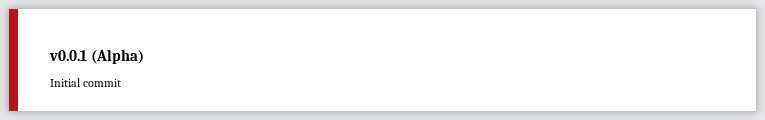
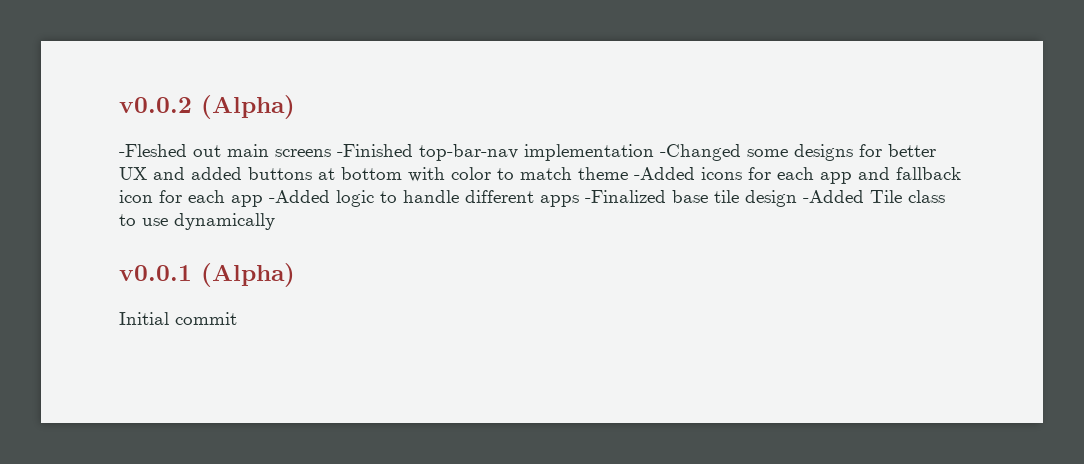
+ v0.0.2 (Alpha)
+ -Fleshed out main screens -Finished top-bar-nav implementation -Changed some designs for better UX and added buttons at bottom with color to match theme -Added icons for each app and fallback icon for each app -Added logic to handle different apps -Finalized base tile design -Added Tile class to use dynamically

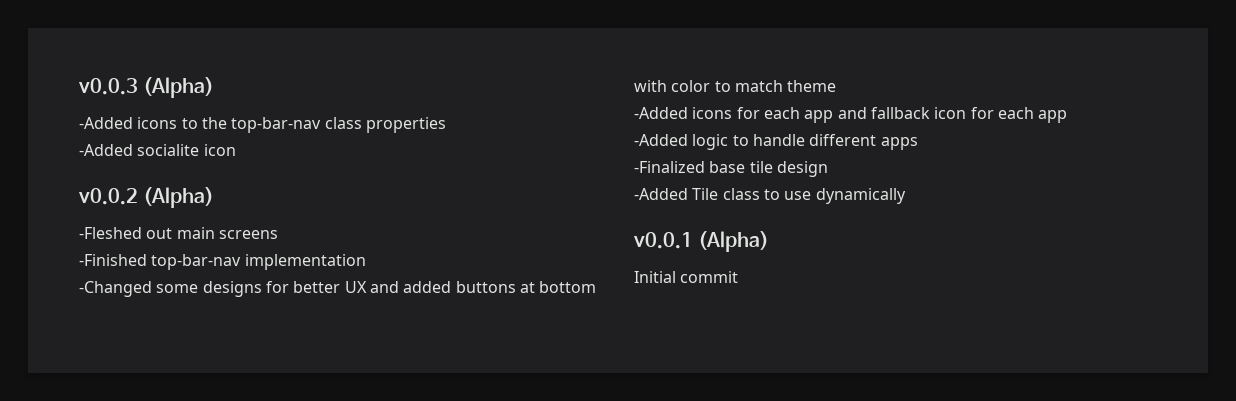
+ v0.0.3 (Alpha)
+ -Added icons to the top-bar-nav class properties
+ -Added socialite icon
- -Fleshed out main screens -Finished top-bar-nav implementation -Changed some designs for better UX and added buttons at bottom with color to match theme -Added icons for each app and fallback icon for each app -Added logic to handle different apps -Finalized base tile design -Added Tile class to use dynamically
+ -Fleshed out main screens
+ -Finished top-bar-nav implementation
+ -Changed some designs for better UX and added buttons at bottom with color to match theme
+ -Added icons for each app and fallback icon for each app
+ -Added logic to handle different apps
+ -Finalized base tile design
+ -Added Tile class to use dynamically

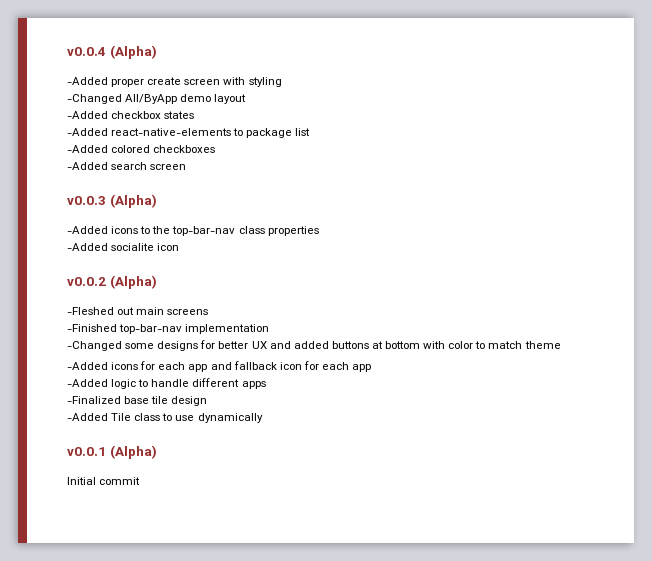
+ v0.0.4 (Alpha)
+ -Added proper create screen with styling
+ -Changed All/ByApp demo layout
+ -Added checkbox states
+ -Added react-native-elements to package list
+ -Added colored checkboxes
+ -Added search screen

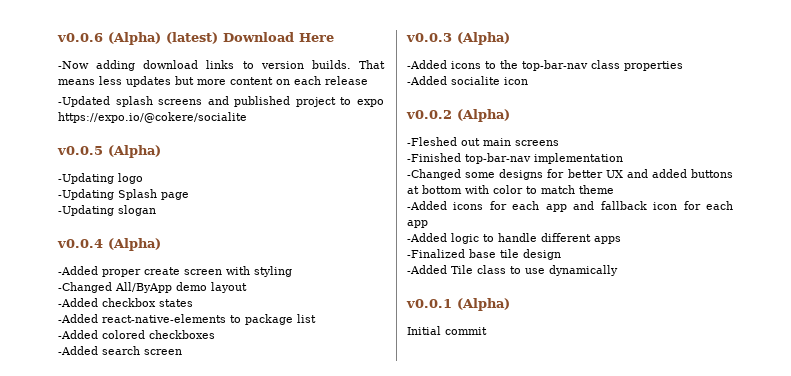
+ v0.0.6 (Alpha) (latest) Download Here
+ -Now adding download links to version builds. That means less updates but more content on each release
+ -Updated splash screens and published project to expo https://expo.io/@cokere/socialite
+ v0.0.5 (Alpha)
+ -Updating logo
+ -Updating Splash page
+ -Updating slogan

